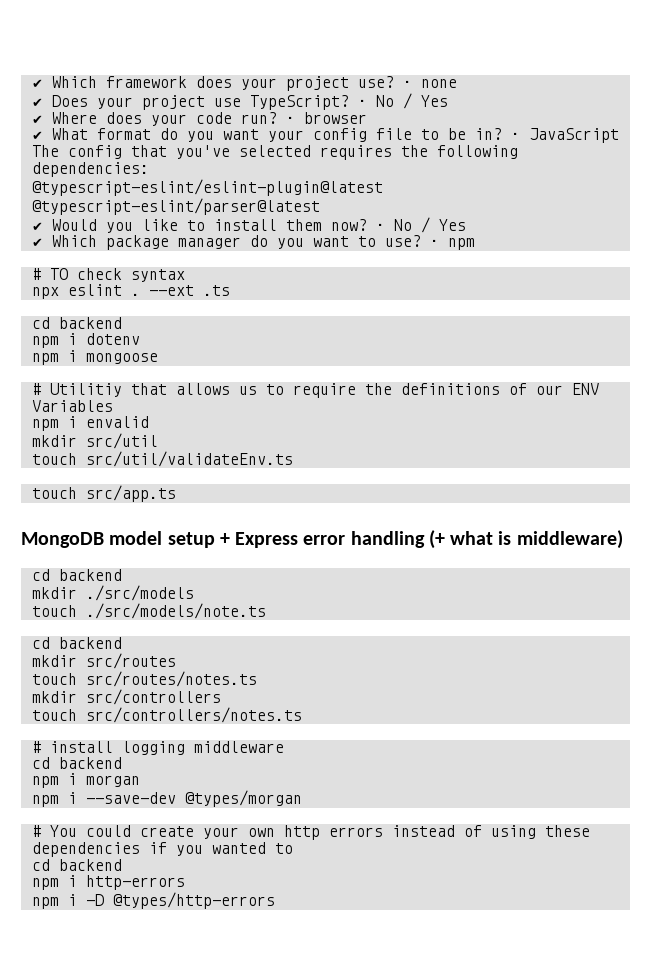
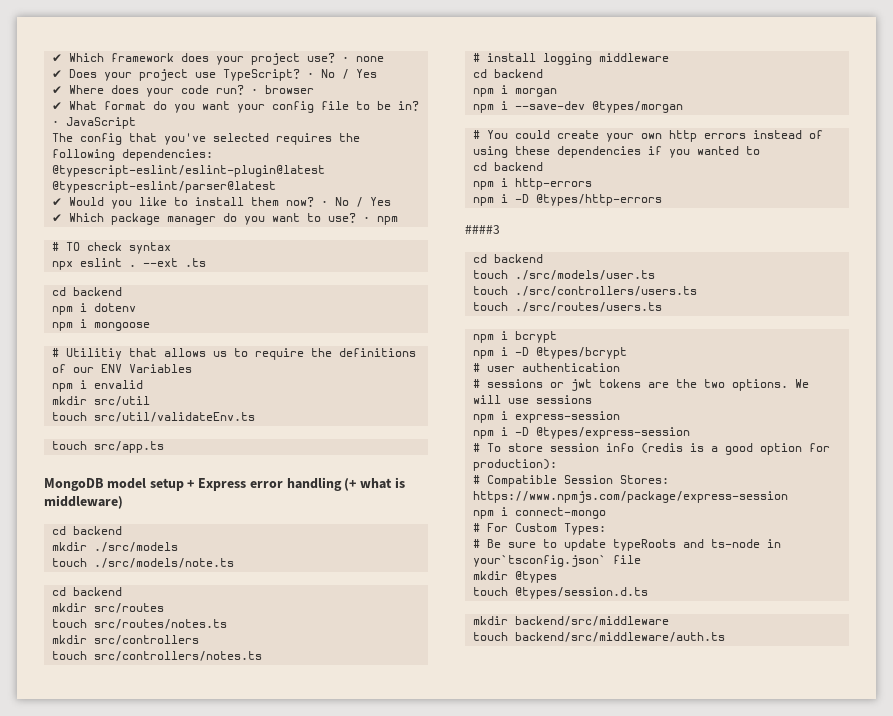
+ ####3
+ cd backend
+ touch ./src/models/user.ts
+ touch ./src/controllers/users.ts
+ touch ./src/routes/users.ts
+ npm i bcrypt
+ npm i -D @types/bcrypt
+ # user authentication
+ # sessions or jwt tokens are the two options. We will use sessions
+ npm i express-session
+ npm i -D @types/express-session
+ # To store session info (redis is a good option for production):
+ # Compatible Session Stores: https://www.npmjs.com/package/express-session
+ npm i connect-mongo
+ # For Custom Types:
+ # Be sure to update typeRoots and ts-node in your`tsconfig.json` file
+ mkdir @types
+ touch @types/session.d.ts
+ mkdir backend/src/middleware
+ touch backend/src/middleware/auth.ts

